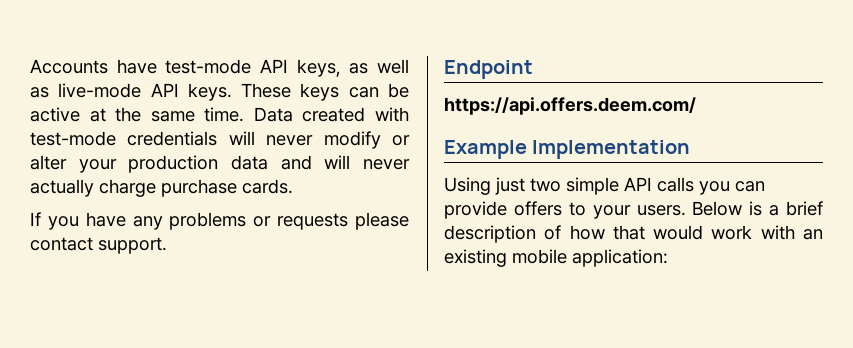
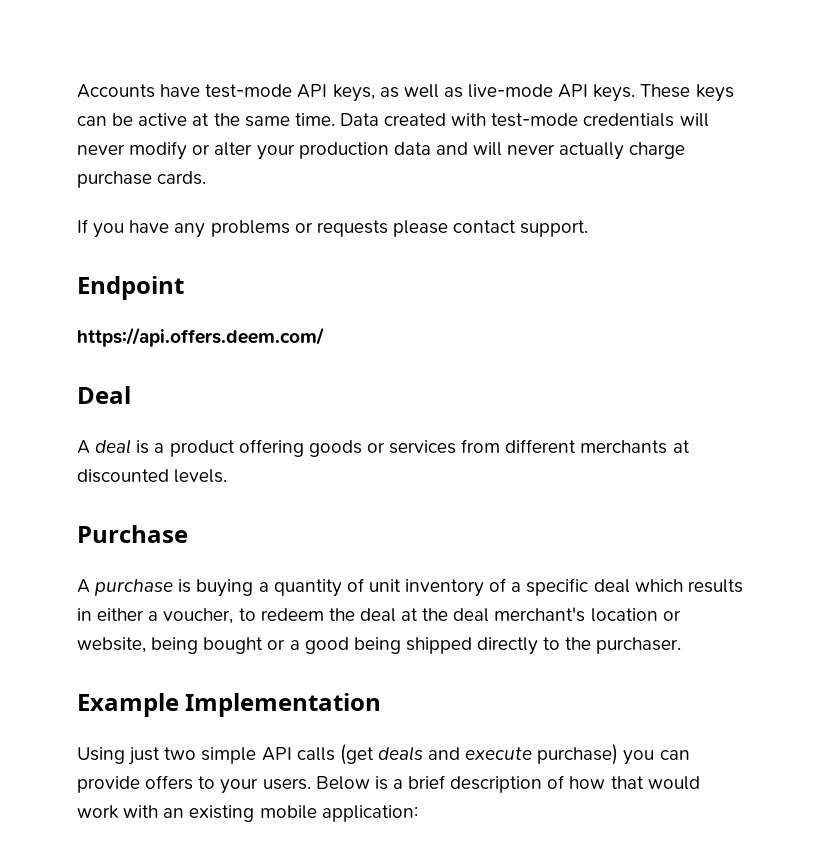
+ Deal
+ A deal is a product offering goods or services from different merchants at discounted levels.
+ Purchase
+ A purchase is buying a quantity of unit inventory of a specific deal which results in either a voucher, to redeem the deal at the deal merchant's location or website, being bought or a good being shipped directly to the purchaser.
- Using just two simple API calls you can provide offers to your users.
+ Using just two simple API calls (get deals and execute purchase) you can provide offers to your users.

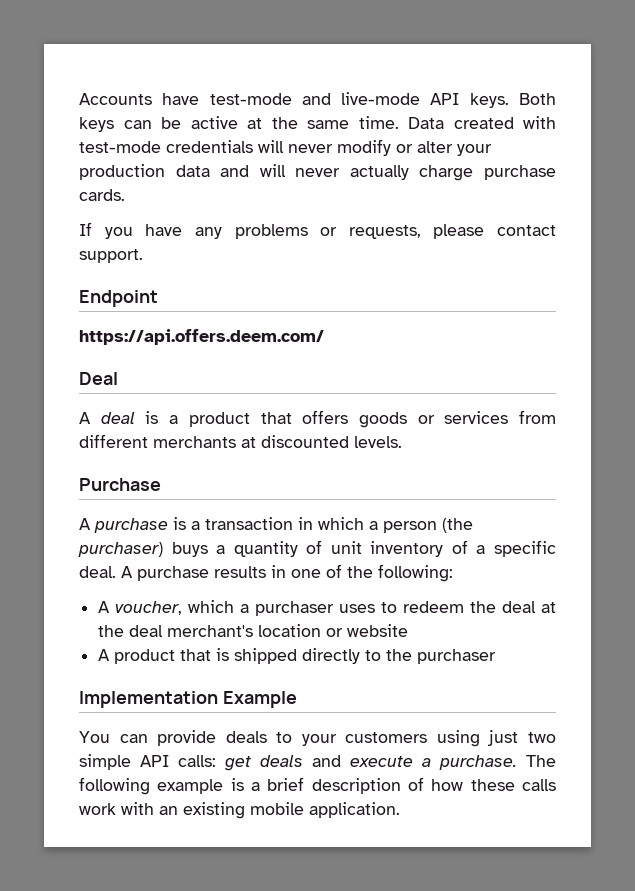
- Accounts have test-mode API keys, as well as live-mode API keys.
+ Accounts have test-mode and live-mode API keys.
- These keys can be active at the same time.
+ Both keys can be active at the same time.
- If you have any problems or requests please contact support.
+ If you have any problems or requests, please contact support.
- A deal is a product offering goods or services from different merchants at discounted levels.
+ A deal is a product that offers goods or services from different merchants at discounted levels.
- A purchase is buying a quantity of unit inventory of a specific deal which results in either a voucher, to redeem the deal at the deal merchant's location or website, being bought or a good being shipped directly to the purchaser.
- Example Implementation
- Using just two simple API calls (get deals and execute purchase) you can provide offers to your users. Below is a brief description of how that would work with an existing mobile application:
+ A purchase is a transaction in which a person (the purchaser) buys a quantity of unit inventory of a specific deal. A purchase results in one of the following:
+ A voucher, which a purchaser uses to redeem the deal at the deal merchant's location or website
+ A product that is shipped directly to the purchaser
+ Implementation Example
+ You can provide deals to your customers using just two simple API calls: get deals and execute a purchase. The following example is a brief description of how these calls work with an existing mobile application.

